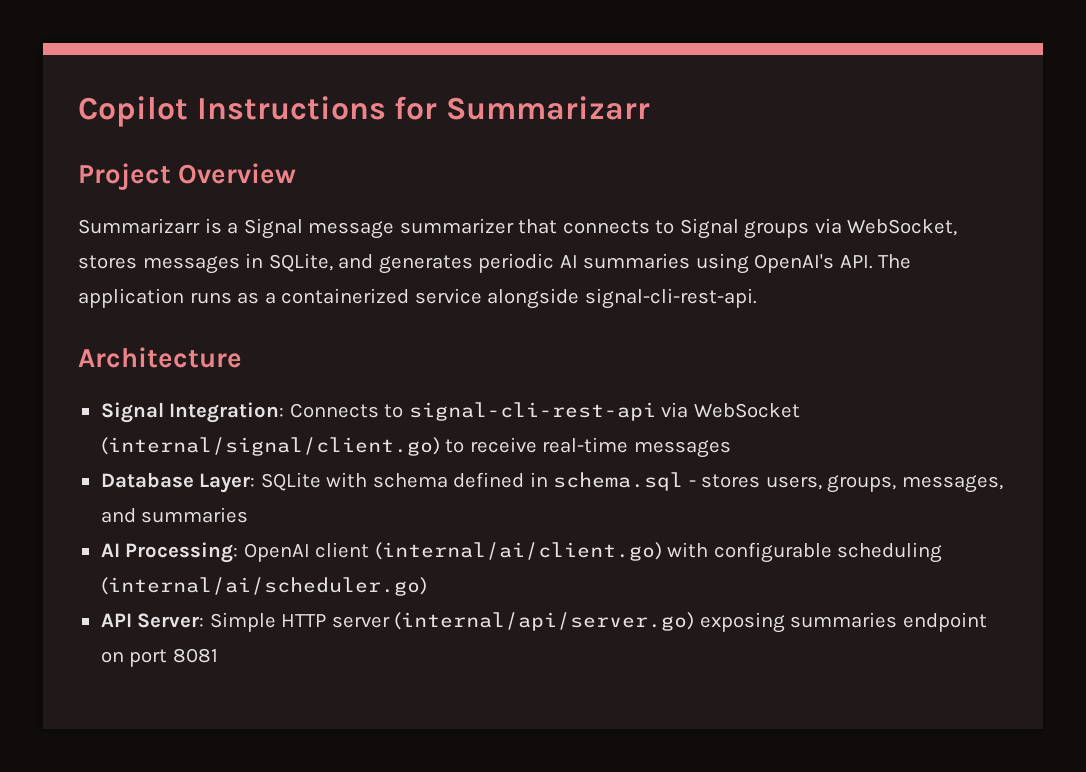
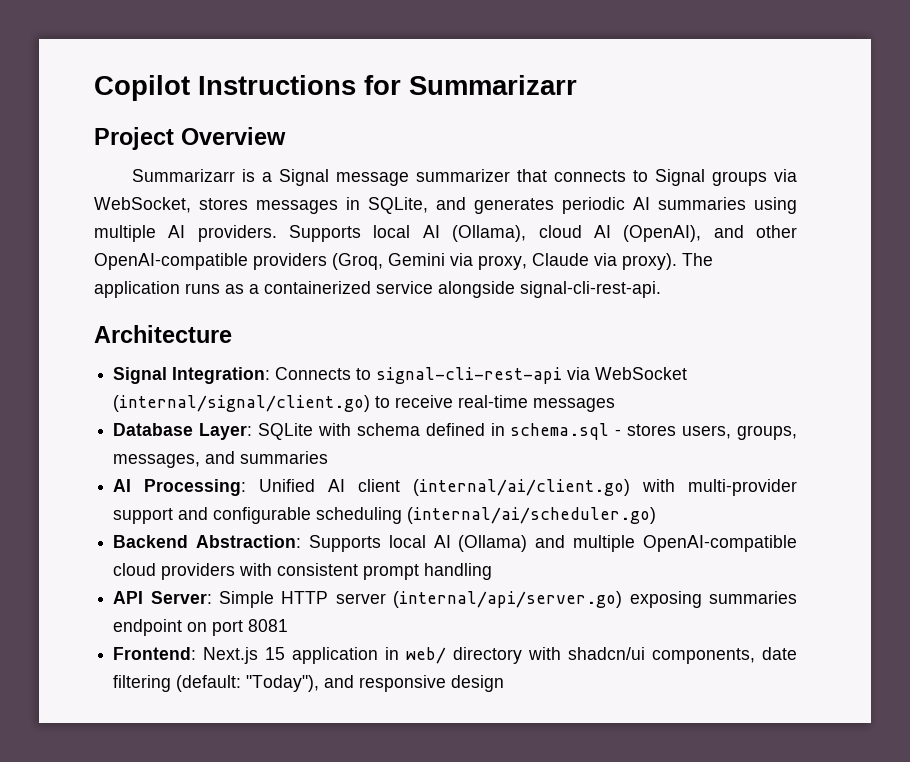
- Summarizarr is a Signal message summarizer that connects to Signal groups via WebSocket, stores messages in SQLite, and generates periodic AI summaries using OpenAI's API. The application runs as a containerized service alongside signal-cli-rest-api.
+ Summarizarr is a Signal message summarizer that connects to Signal groups via WebSocket, stores messages in SQLite, and generates periodic AI summaries using multiple AI providers. Supports local AI (Ollama), cloud AI (OpenAI), and other OpenAI-compatible providers (Groq, Gemini via proxy, Claude via proxy). The application runs as a containerized service alongside signal-cli-rest-api.
- AI Processing: OpenAI client (internal/ai/client.go) with configurable scheduling (internal/ai/scheduler.go)
+ AI Processing: Unified AI client (internal/ai/client.go) with multi-provider support and configurable scheduling (internal/ai/scheduler.go)
+ Backend Abstraction: Supports local AI (Ollama) and multiple OpenAI-compatible cloud providers with consistent prompt handling
+ Frontend: Next.js 15 application in web/ directory with shadcn/ui components, date filtering (default: "Today"), and responsive design

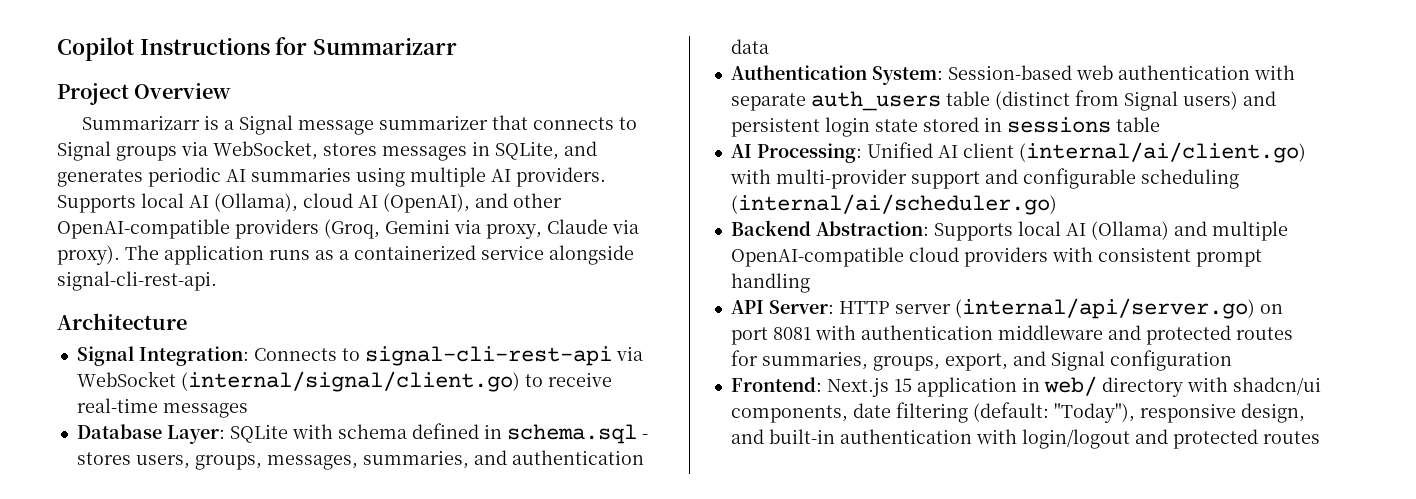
- Database Layer: SQLite with schema defined in schema.sql - stores users, groups, messages, and summaries
+ Database Layer: SQLite with schema defined in schema.sql - stores users, groups, messages, summaries, and authentication data
+ Authentication System: Session-based web authentication with separate auth_users table (distinct from Signal users) and persistent login state stored in sessions table
- API Server: Simple HTTP server (internal/api/server.go) exposing summaries endpoint on port 8081
+ API Server: HTTP server (internal/api/server.go) on port 8081 with authentication middleware and protected routes for summaries, groups, export, and Signal configuration
- Frontend: Next.js 15 application in web/ directory with shadcn/ui components, date filtering (default: "Today"), and responsive design
+ Frontend: Next.js 15 application in web/ directory with shadcn/ui components, date filtering (default: "Today"), responsive design, and built-in authentication with login/logout and protected routes

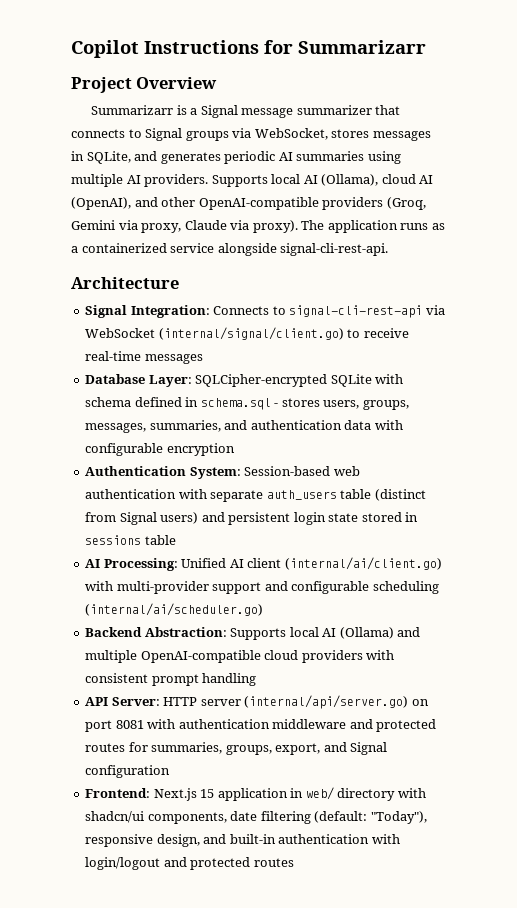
- Database Layer: SQLite with schema defined in schema.sql - stores users, groups, messages, summaries, and authentication data
+ Database Layer: SQLCipher-encrypted SQLite with schema defined in schema.sql - stores users, groups, messages, summaries, and authentication data with configurable encryption

